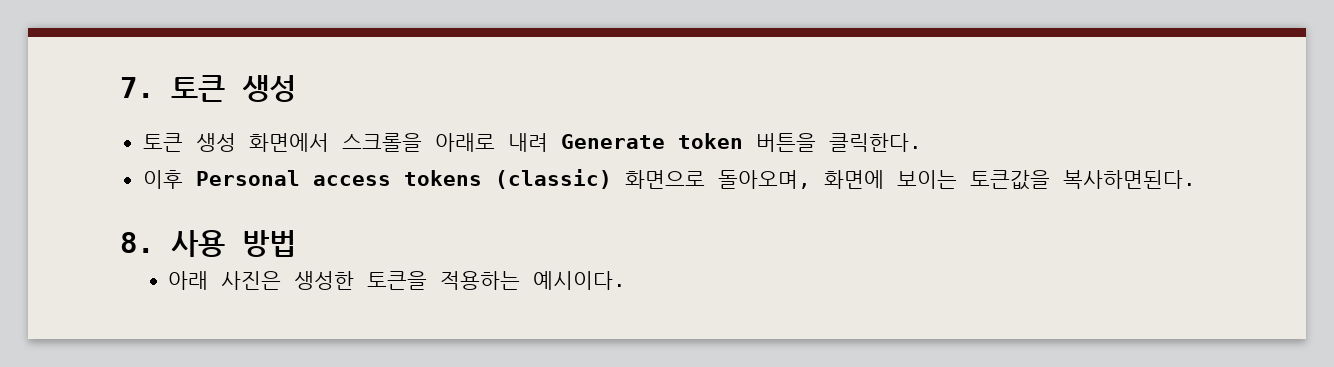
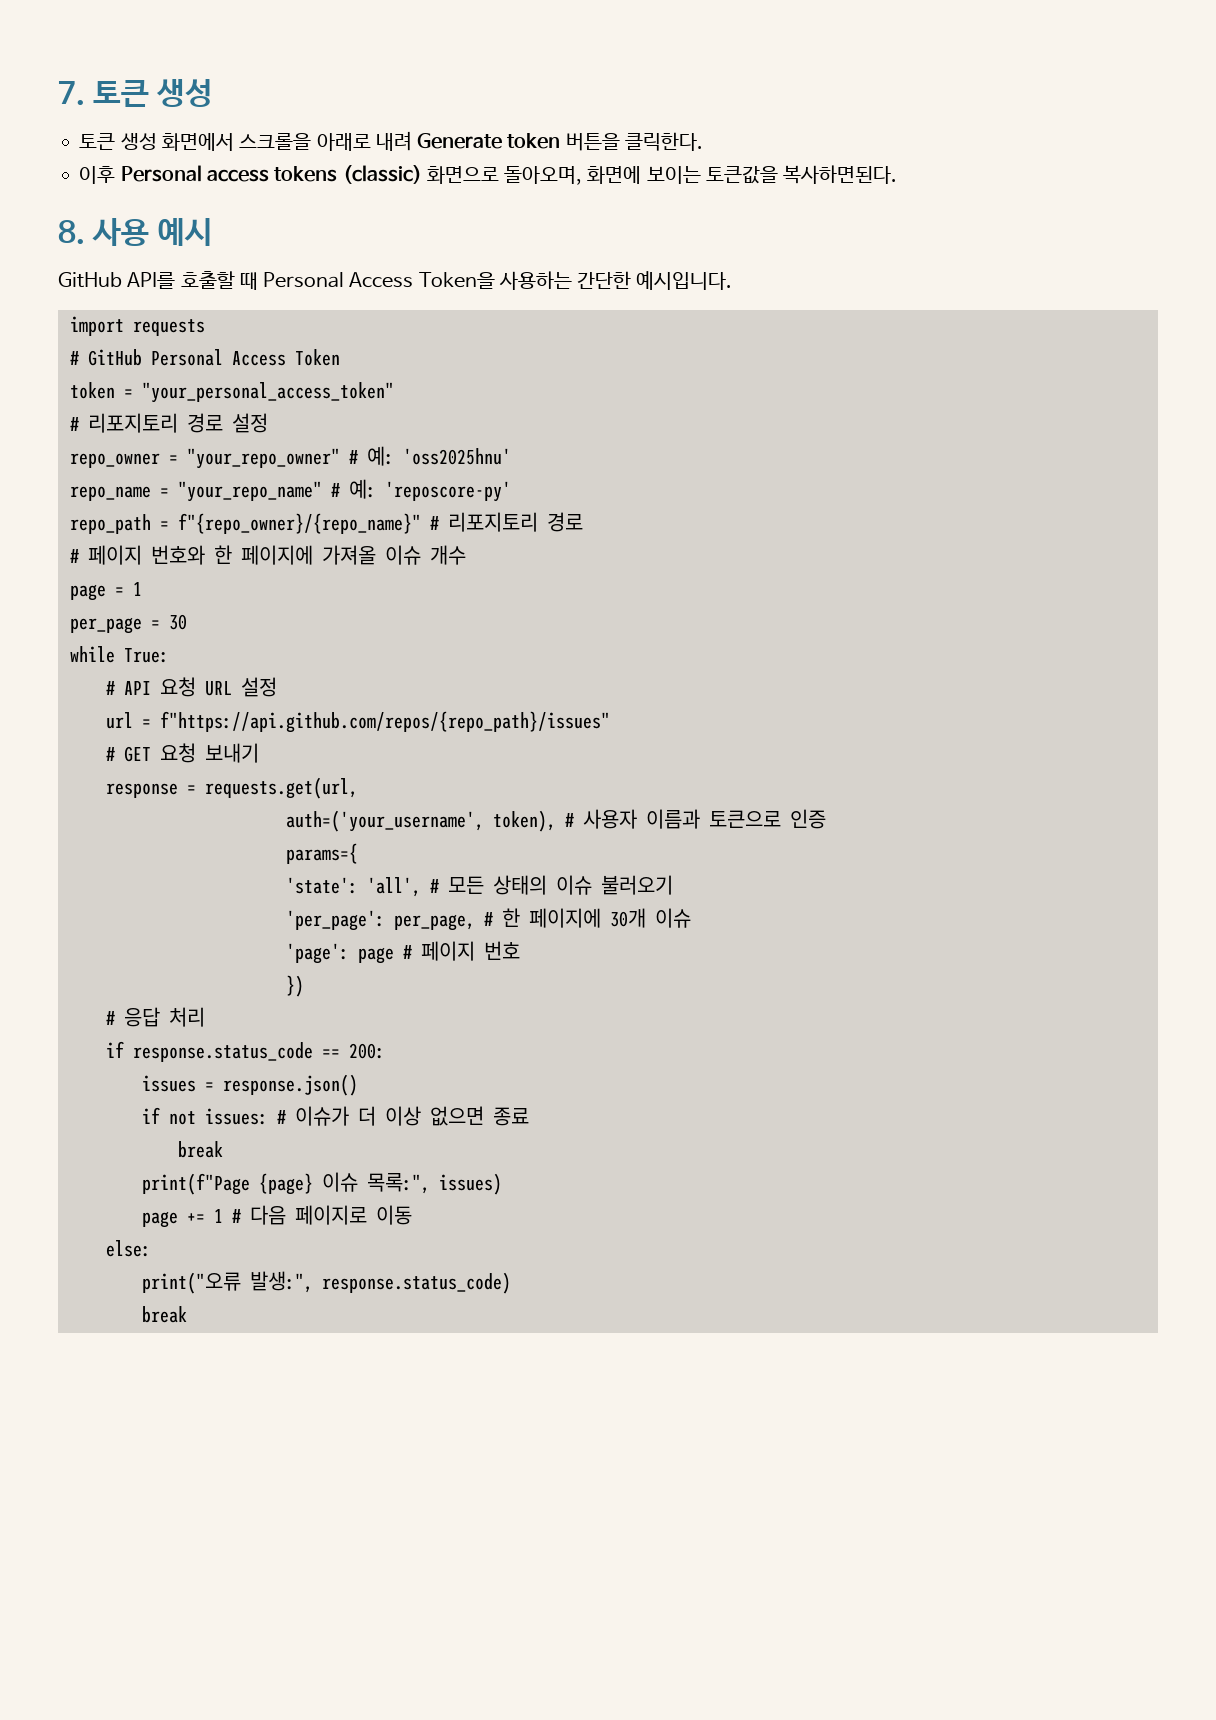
- 8. 사용 방법
- 아래 사진은 생성한 토큰을 적용하는 예시이다.
+ 8. 사용 예시
+ GitHub API를 호출할 때 Personal Access Token을 사용하는 간단한 예시입니다.
+ import requests
+ # GitHub Personal Access Token
+ token = "your_personal_access_token"
+ # 리포지토리 경로 설정
+ repo_owner = "your_repo_owner" # 예: 'oss2025hnu'
+ repo_name = "your_repo_name" # 예: 'reposcore-py'
+ repo_path = f"{repo_owner}/{repo_name}" # 리포지토리 경로
+ # 페이지 번호와 한 페이지에 가져올 이슈 개수
+ page = 1
+ per_page = 30
+ while True:
+ # API 요청 URL 설정
+ url = f"https://api.github.com/repos/{repo_path}/issues"
+ # GET 요청 보내기
+ response = requests.get(url,
+ auth=('your_username', token), # 사용자 이름과 토큰으로 인증
+ params={
+ 'state': 'all', # 모든 상태의 이슈 불러오기
+ 'per_page': per_page, # 한 페이지에 30개 이슈
+ 'page': page # 페이지 번호
+ })
+ # 응답 처리
+ if response.status_code == 200:
+ issues = response.json()
+ if not issues: # 이슈가 더 이상 없으면 종료
+ break
+ print(f"Page {page} 이슈 목록:", issues)
+ page += 1 # 다음 페이지로 이동
+ else:
+ print("오류 발생:", response.status_code)
+ break

